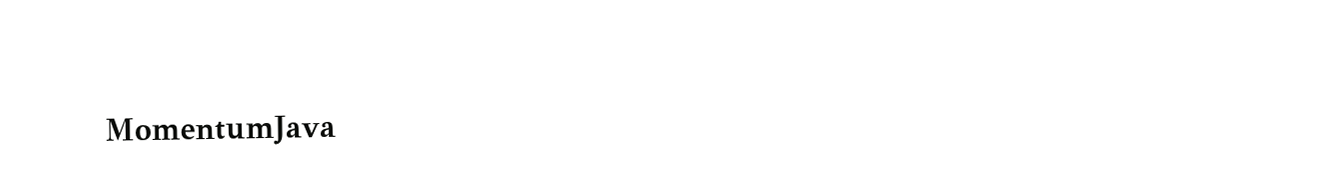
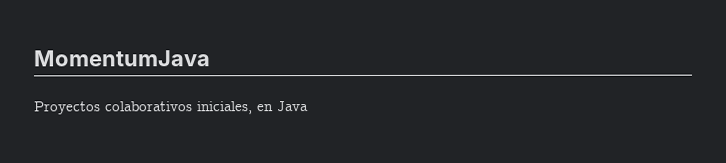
+ Proyectos colaborativos iniciales, en Java

